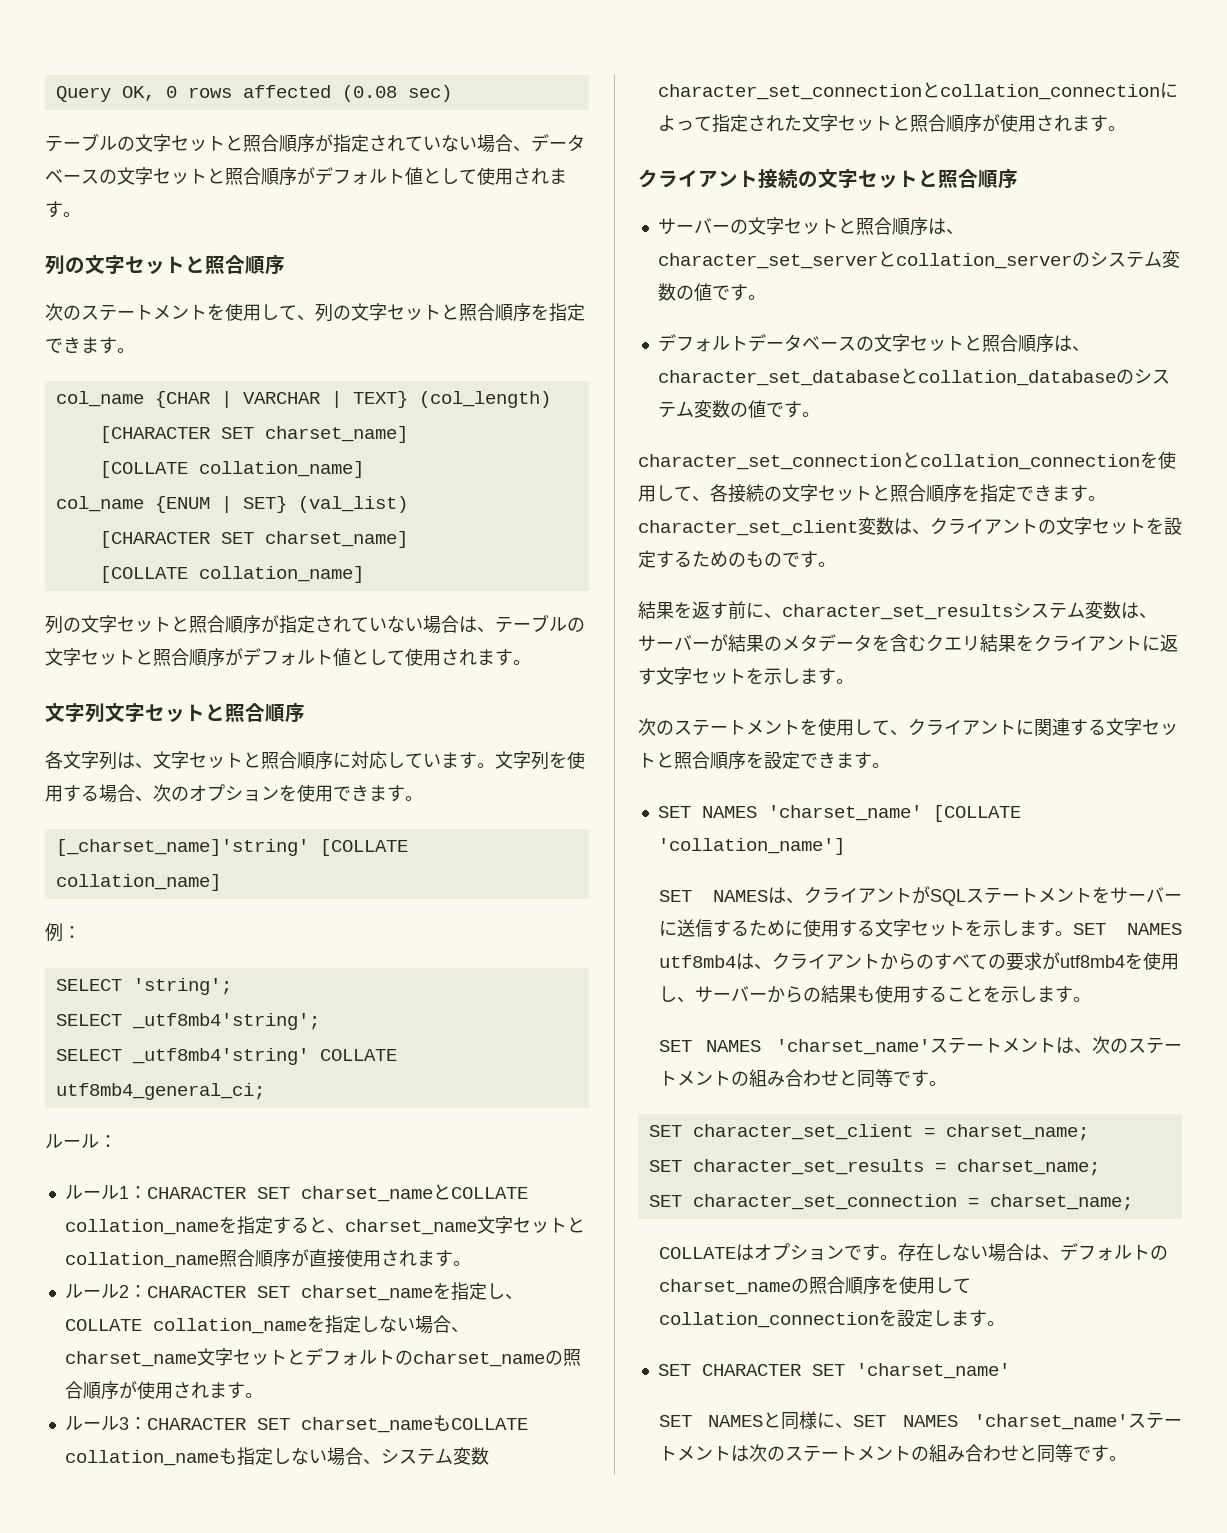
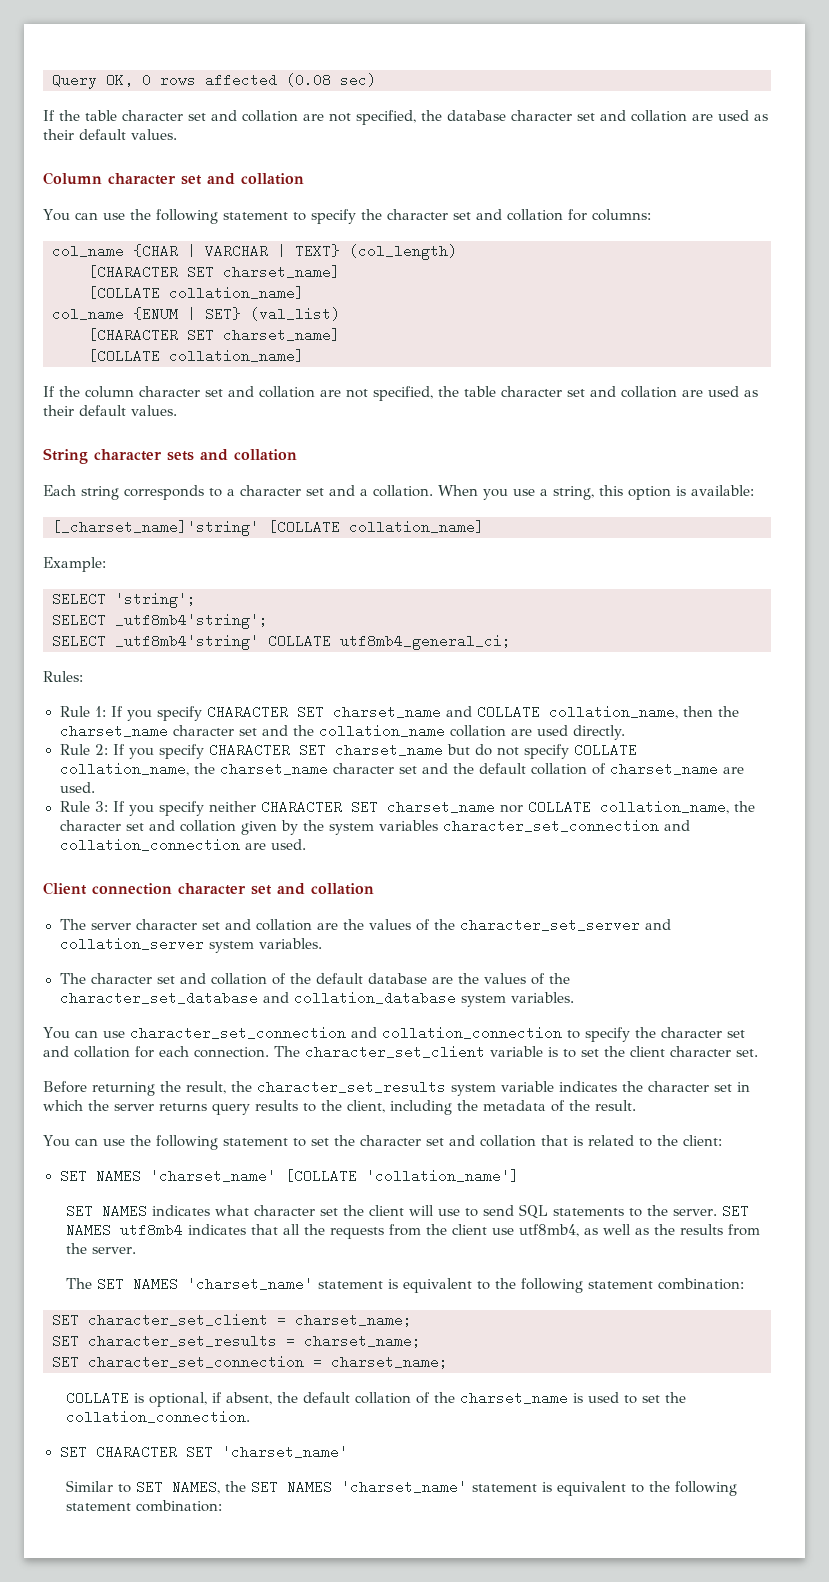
- テーブルの文字セットと照合順序が指定されていない場合、データベースの文字セットと照合順序がデフォルト値として使用されます。
- 列の文字セットと照合順序
- 次のステートメントを使用して、列の文字セットと照合順序を指定できます。
+ If the table character set and collation are not specified, the database character set and collation are used as their default values.
+ Column character set and collation
+ You can use the following statement to specify the character set and collation for columns:
- 列の文字セットと照合順序が指定されていない場合は、テーブルの文字セットと照合順序がデフォルト値として使用されます。
- 文字列文字セットと照合順序
- 各文字列は、文字セットと照合順序に対応しています。文字列を使用する場合、次のオプションを使用できます。
+ If the column character set and collation are not specified, the table character set and collation are used as their default values.
+ String character sets and collation
+ Each string corresponds to a character set and a collation. When you use a string, this option is available:
- 例：
+ Example:
- ルール：
- ルール1：CHARACTER SET charset_nameとCOLLATE collation_nameを指定すると、charset_name文字セットとcollation_name照合順序が直接使用されます。
- ルール2：CHARACTER SET charset_nameを指定し、COLLATE collation_nameを指定しない場合、charset_name文字セットとデフォルトのcharset_nameの照合順序が使用されます。
- ルール3：CHARACTER SET charset_nameもCOLLATE collation_nameも指定しない場合、システム変数character_set_connectionとcollation_connectionによって指定された文字セットと照合順序が使用されます。
- クライアント接続の文字セットと照合順序
- サーバーの文字セットと照合順序は、character_set_serverとcollation_serverのシステム変数の値です。
- デフォルトデータベースの文字セットと照合順序は、character_set_databaseとcollation_databaseのシステム変数の値です。
- character_set_connectionとcollation_connectionを使用して、各接続の文字セットと照合順序を指定できます。character_set_client変数は、クライアントの文字セットを設定するためのものです。
- 結果を返す前に、character_set_resultsシステム変数は、サーバーが結果のメタデータを含むクエリ結果をクライアントに返す文字セットを示します。
- 次のステートメントを使用して、クライアントに関連する文字セットと照合順序を設定できます。
+ Rules:
+ Rule 1: If you specify CHARACTER SET charset_name and COLLATE collation_name, then the charset_name character set and the collation_name collation are used directly.
+ Rule 2: If you specify CHARACTER SET charset_name but do not specify COLLATE collation_name, the charset_name character set and the default collation of charset_name are used.
+ Rule 3: If you specify neither CHARACTER SET charset_name nor COLLATE collation_name, the character set and collation given by the system variables character_set_connection and collation_connection are used.
+ Client connection character set and collation
+ The server character set and collation are the values of the character_set_server and collation_server system variables.
+ The character set and collation of the default database are the values of the character_set_database and collation_database system variables.
+ You can use character_set_connection and collation_connection to specify the character set and collation for each connection. The character_set_client variable is to set the client character set.
+ Before returning the result, the character_set_results system variable indicates the character set in which the server returns query results to the client, including the metadata of the result.
+ You can use the following statement to set the character set and collation that is related to the client:
- SET NAMESは、クライアントがSQLステートメントをサーバーに送信するために使用する文字セットを示します。SET NAMES utf8mb4は、クライアントからのすべての要求がutf8mb4を使用し、サーバーからの結果も使用することを示します。
- SET NAMES 'charset_name'ステートメントは、次のステートメントの組み合わせと同等です。
+ SET NAMES indicates what character set the client will use to send SQL statements to the server. SET NAMES utf8mb4 indicates that all the requests from the client use utf8mb4, as well as the results from the server.
+ The SET NAMES 'charset_name' statement is equivalent to the following statement combination:
- COLLATEはオプションです。存在しない場合は、デフォルトのcharset_nameの照合順序を使用してcollation_connectionを設定します。
+ COLLATE is optional, if absent, the default collation of the charset_name is used to set the collation_connection.
  SET CHARACTER SET 'charset_name'
- SET NAMESと同様に、SET NAMES 'charset_name'ステートメントは次のステートメントの組み合わせと同等です。
+ Similar to SET NAMES, the SET NAMES 'charset_name' statement is equivalent to the following statement combination:

